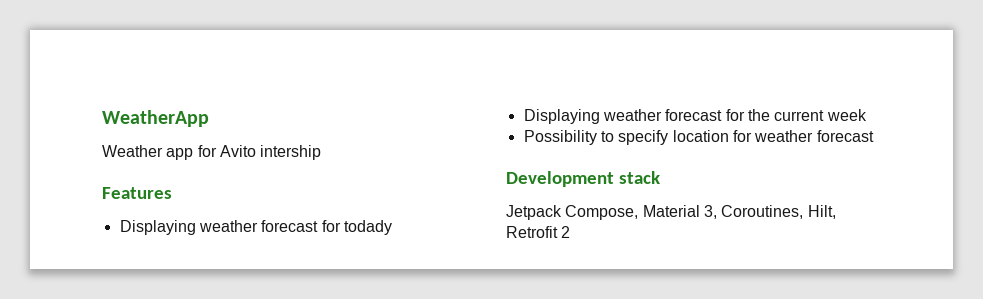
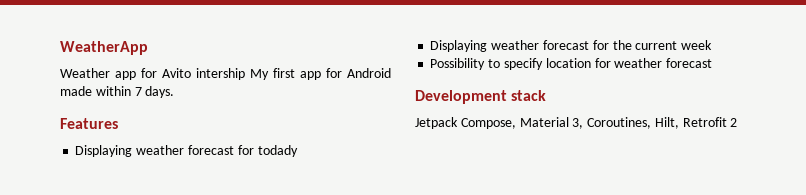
- Weather app for Avito intership
+ Weather app for Avito intership My first app for Android made within 7 days.

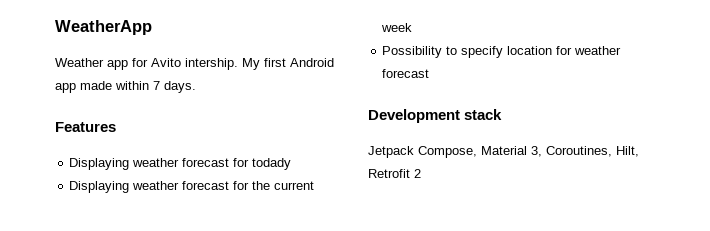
- Weather app for Avito intership My first app for Android made within 7 days.
+ Weather app for Avito intership. My first Android app made within 7 days.

